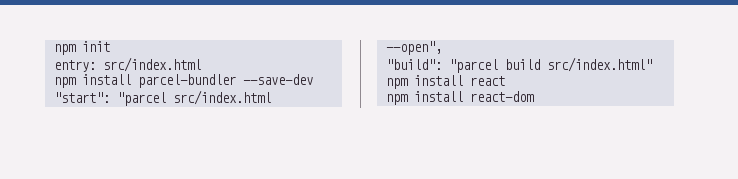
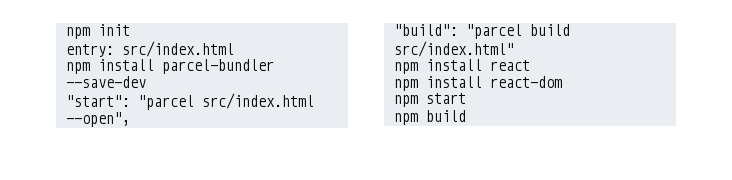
+ npm start
+ npm build

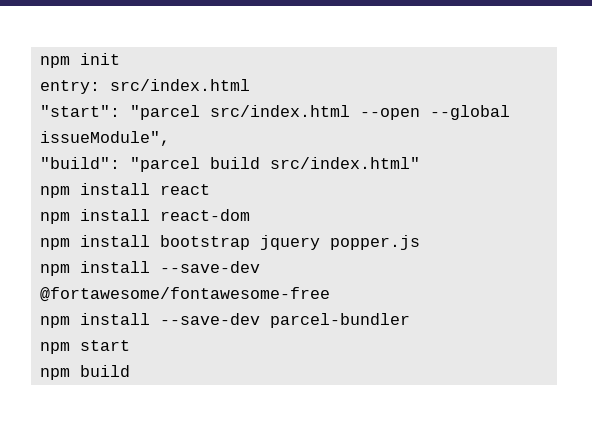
- npm install parcel-bundler --save-dev
- "start": "parcel src/index.html --open",
+ "start": "parcel src/index.html --open --global issueModule",
+ npm install bootstrap jquery popper.js
+ npm install --save-dev @fortawesome/fontawesome-free
+ npm install --save-dev parcel-bundler

